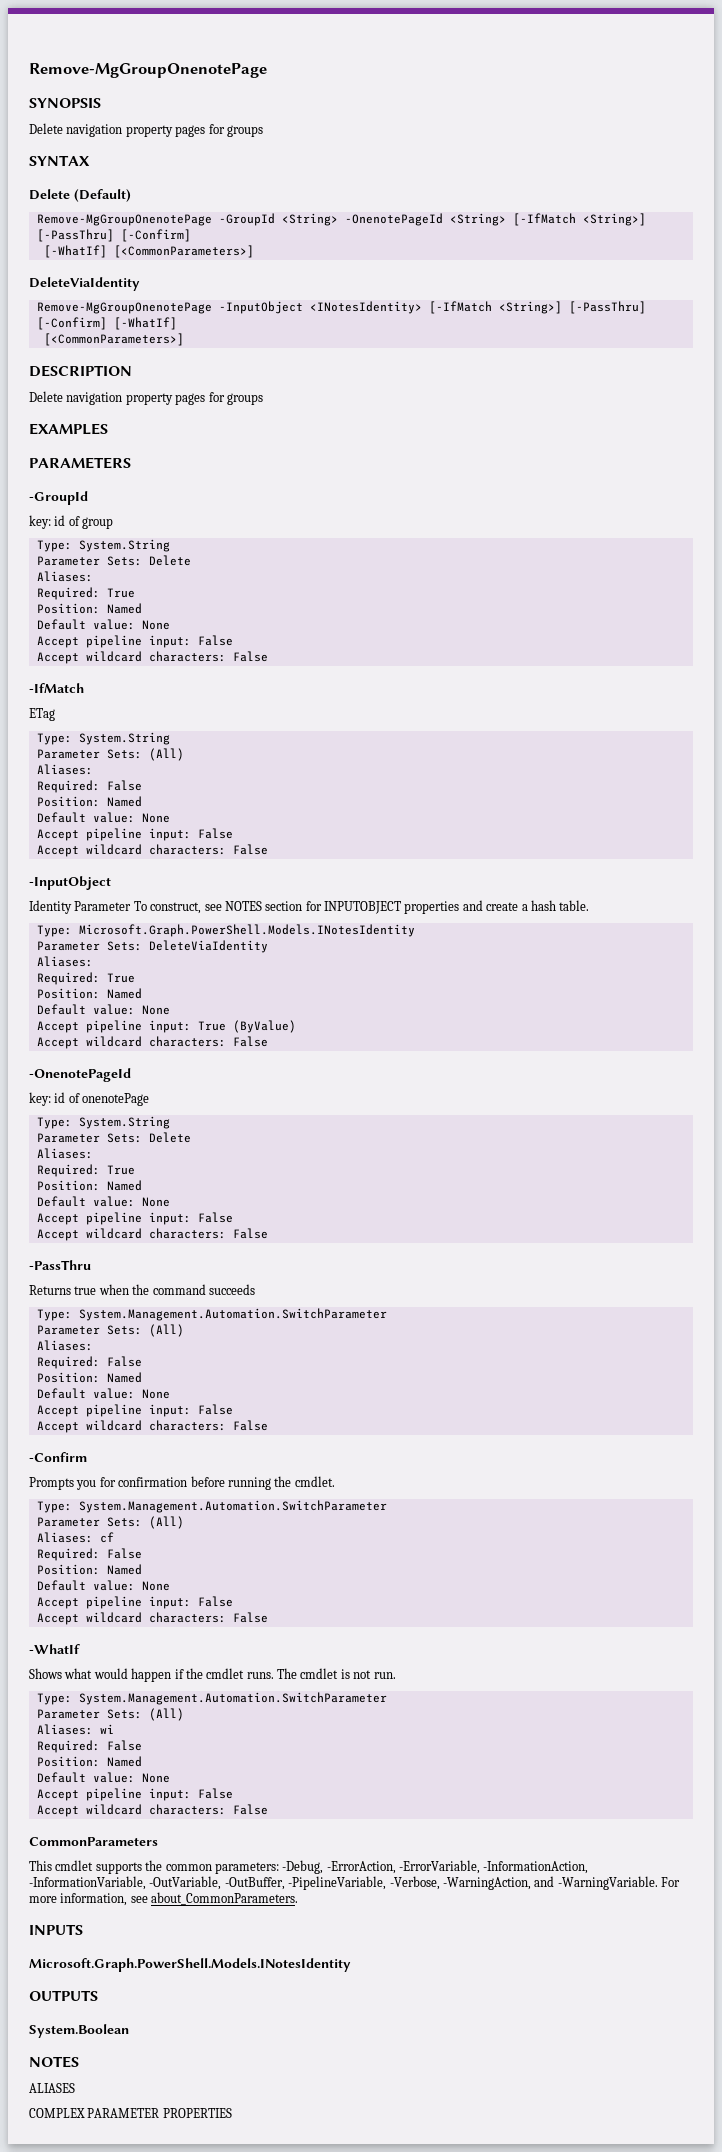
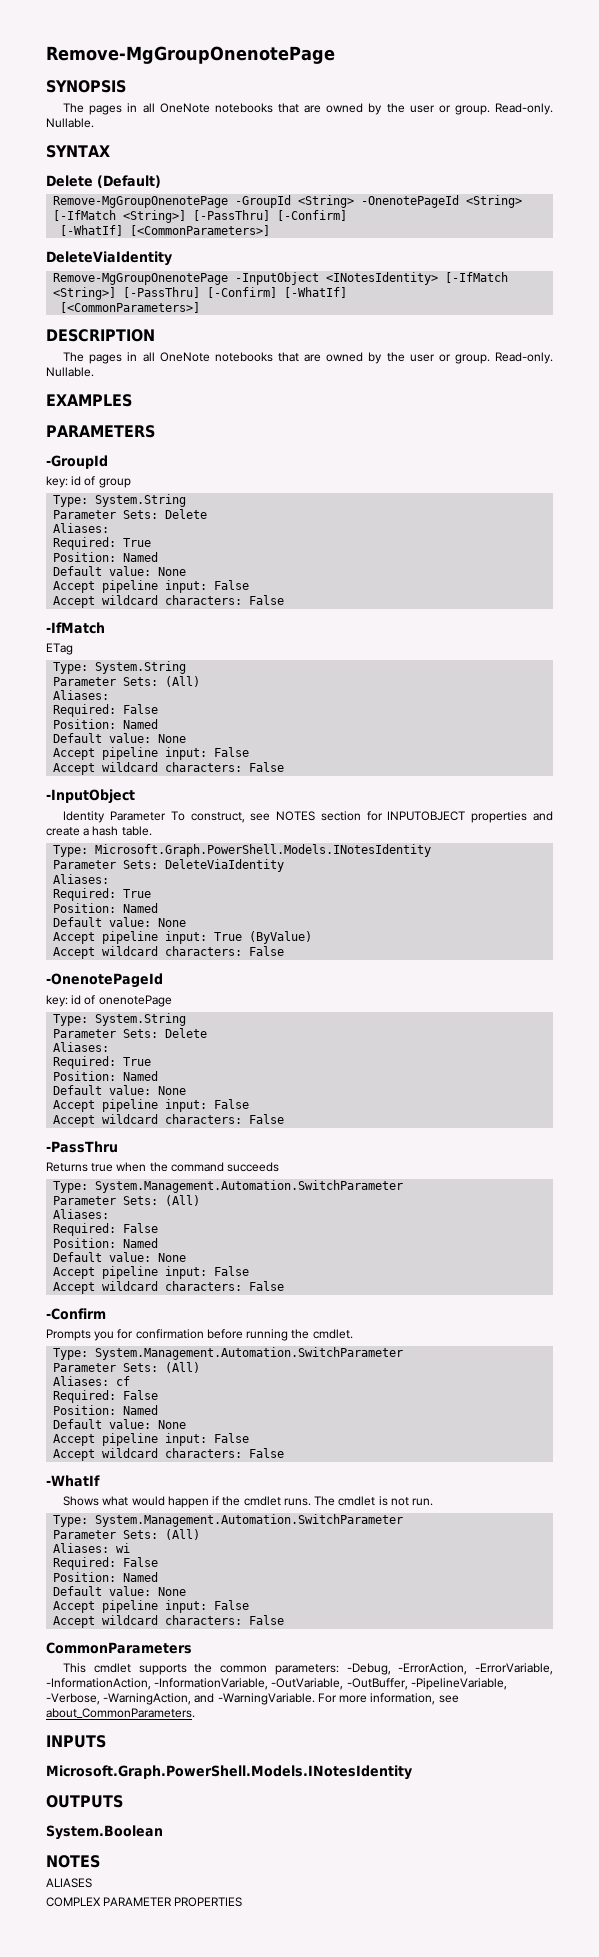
  SYNOPSIS
- Delete navigation property pages for groups
+ The pages in all OneNote notebooks that are owned by the user or group. Read-only. Nullable.
  DESCRIPTION
- Delete navigation property pages for groups
+ The pages in all OneNote notebooks that are owned by the user or group. Read-only. Nullable.

